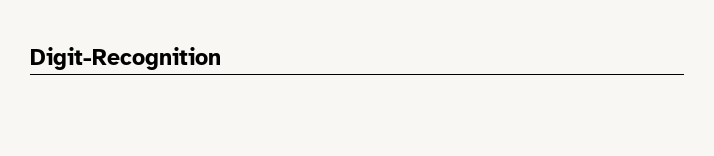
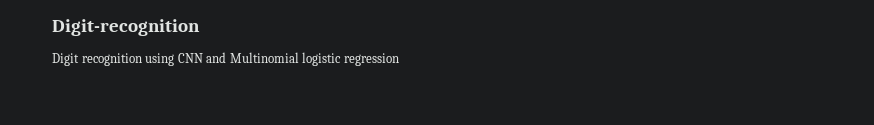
- Digit-Recognition
+ Digit-recognition
+ Digit recognition using CNN and Multinomial logistic regression

